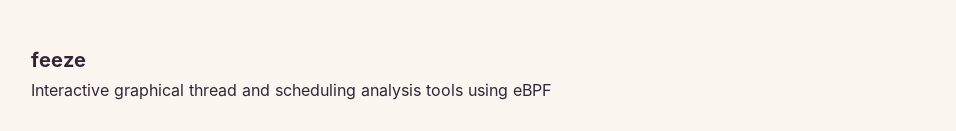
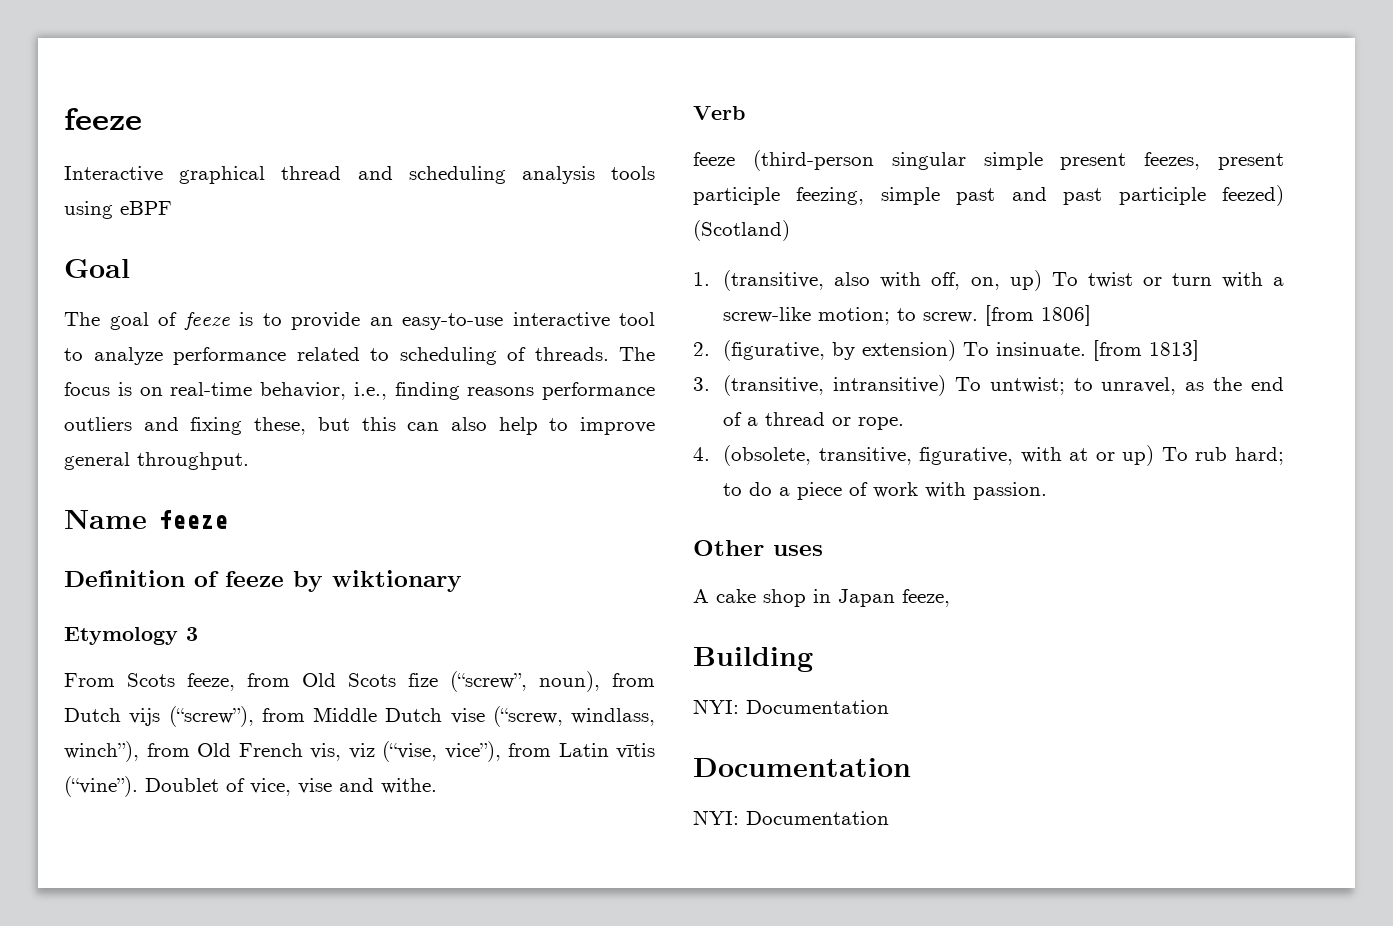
+ Goal
+ The goal of feeze is to provide an easy-to-use interactive tool to analyze performance related to scheduling of threads. The focus is on real-time behavior, i.e., finding reasons performance outliers and fixing these, but this can also help to improve general throughput.
+ Name feeze
+ Definition of feeze by wiktionary
+ Etymology 3
+ From Scots feeze, from Old Scots fize (“screw”, noun), from Dutch vijs (“screw”), from Middle Dutch vise (“screw, windlass, winch”), from Old French vis, viz (“vise, vice”), from Latin vītis (“vine”). Doublet of vice, vise and withe.
+ Verb
+ feeze (third-person singular simple present feezes, present participle feezing, simple past and past participle feezed) (Scotland)
+ 1. (transitive, also with off, on, up) To twist or turn with a screw-like motion; to screw. [from 1806]
+ 2. (figurative, by extension) To insinuate. [from 1813]
+ 3. (transitive, intransitive) To untwist; to unravel, as the end of a thread or rope.
+ 4. (obsolete, transitive, figurative, with at or up) To rub hard; to do a piece of work with passion.
+ Other uses
+ A cake shop in Japan feeze,
+ Building
+ NYI: Documentation
+ Documentation
+ NYI: Documentation

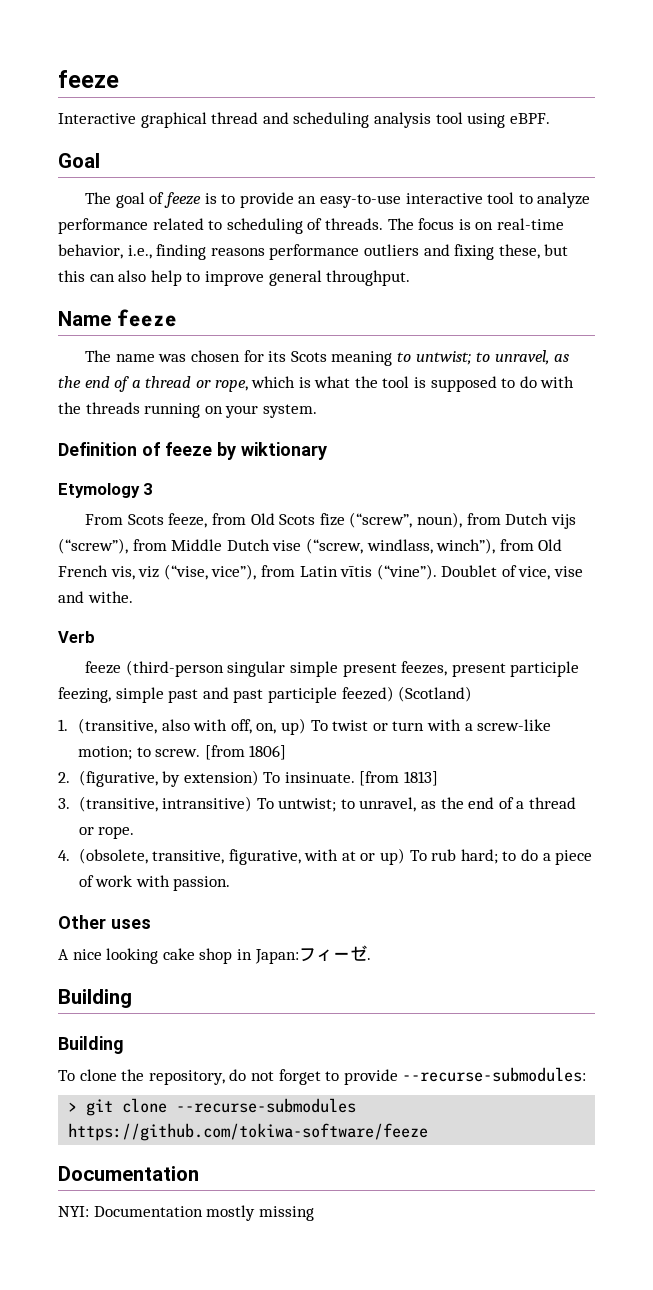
- Interactive graphical thread and scheduling analysis tools using eBPF
+ Interactive graphical thread and scheduling analysis tool using eBPF.
+ The name was chosen for its Scots meaning to untwist; to unravel, as the end of a thread or rope, which is what the tool is supposed to do with the threads running on your system.
- A cake shop in Japan feeze,
+ A nice looking cake shop in Japan:フィーゼ.
  Building
- NYI: Documentation
+ Building
+ To clone the repository, do not forget to provide --recurse-submodules:
+ > git clone --recurse-submodules https://github.com/tokiwa-software/feeze
  Documentation
- NYI: Documentation
+ NYI: Documentation mostly missing

